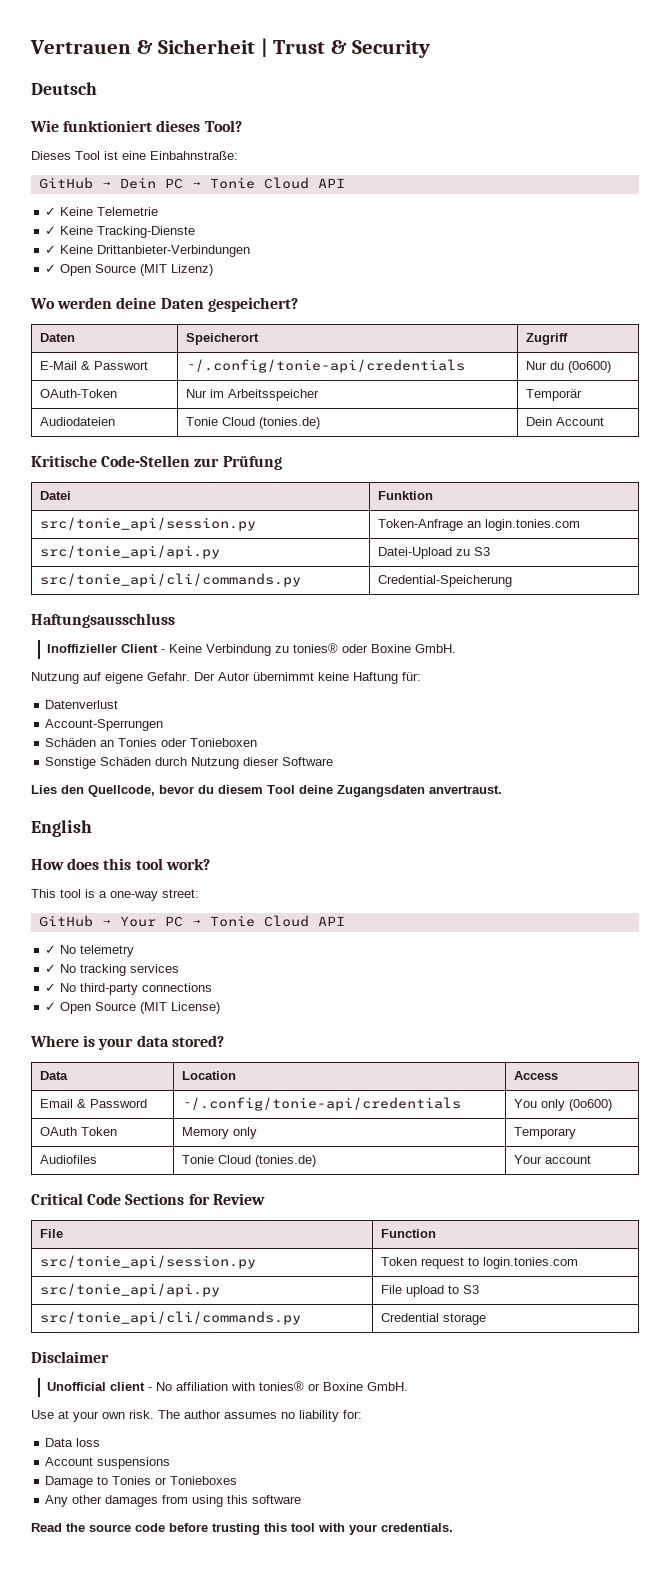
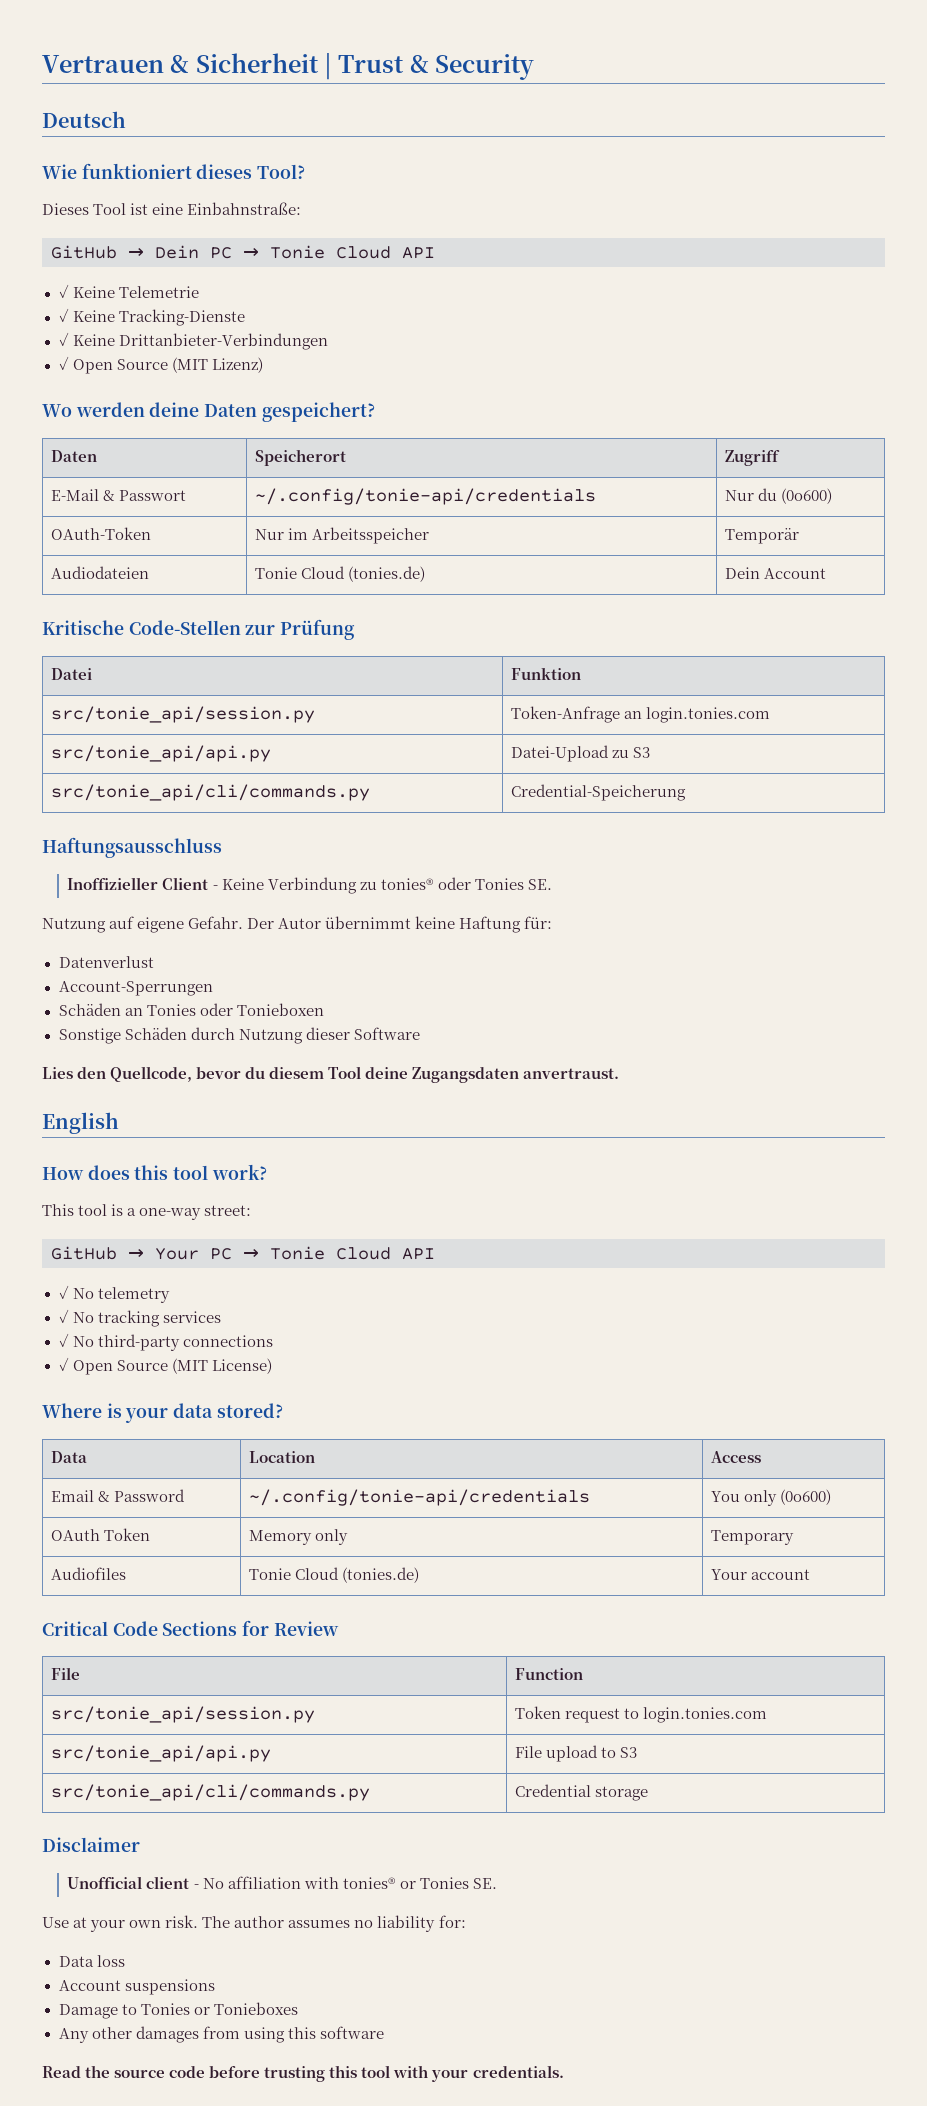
- Inoffizieller Client - Keine Verbindung zu tonies® oder Boxine GmbH.
+ Inoffizieller Client - Keine Verbindung zu tonies® oder Tonies SE.
- Unofficial client - No affiliation with tonies® or Boxine GmbH.
+ Unofficial client - No affiliation with tonies® or Tonies SE.

